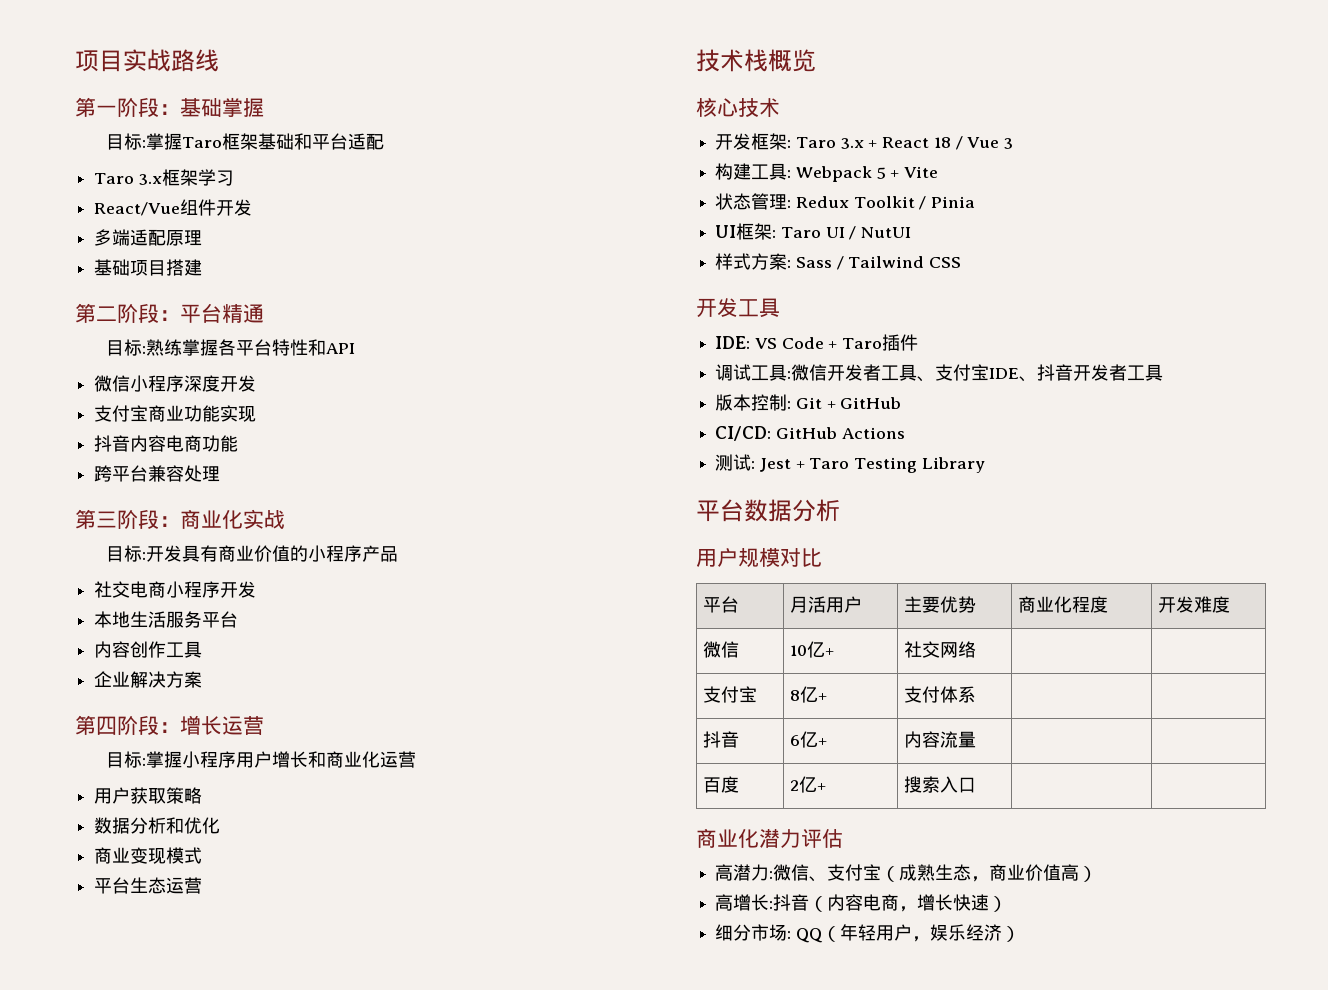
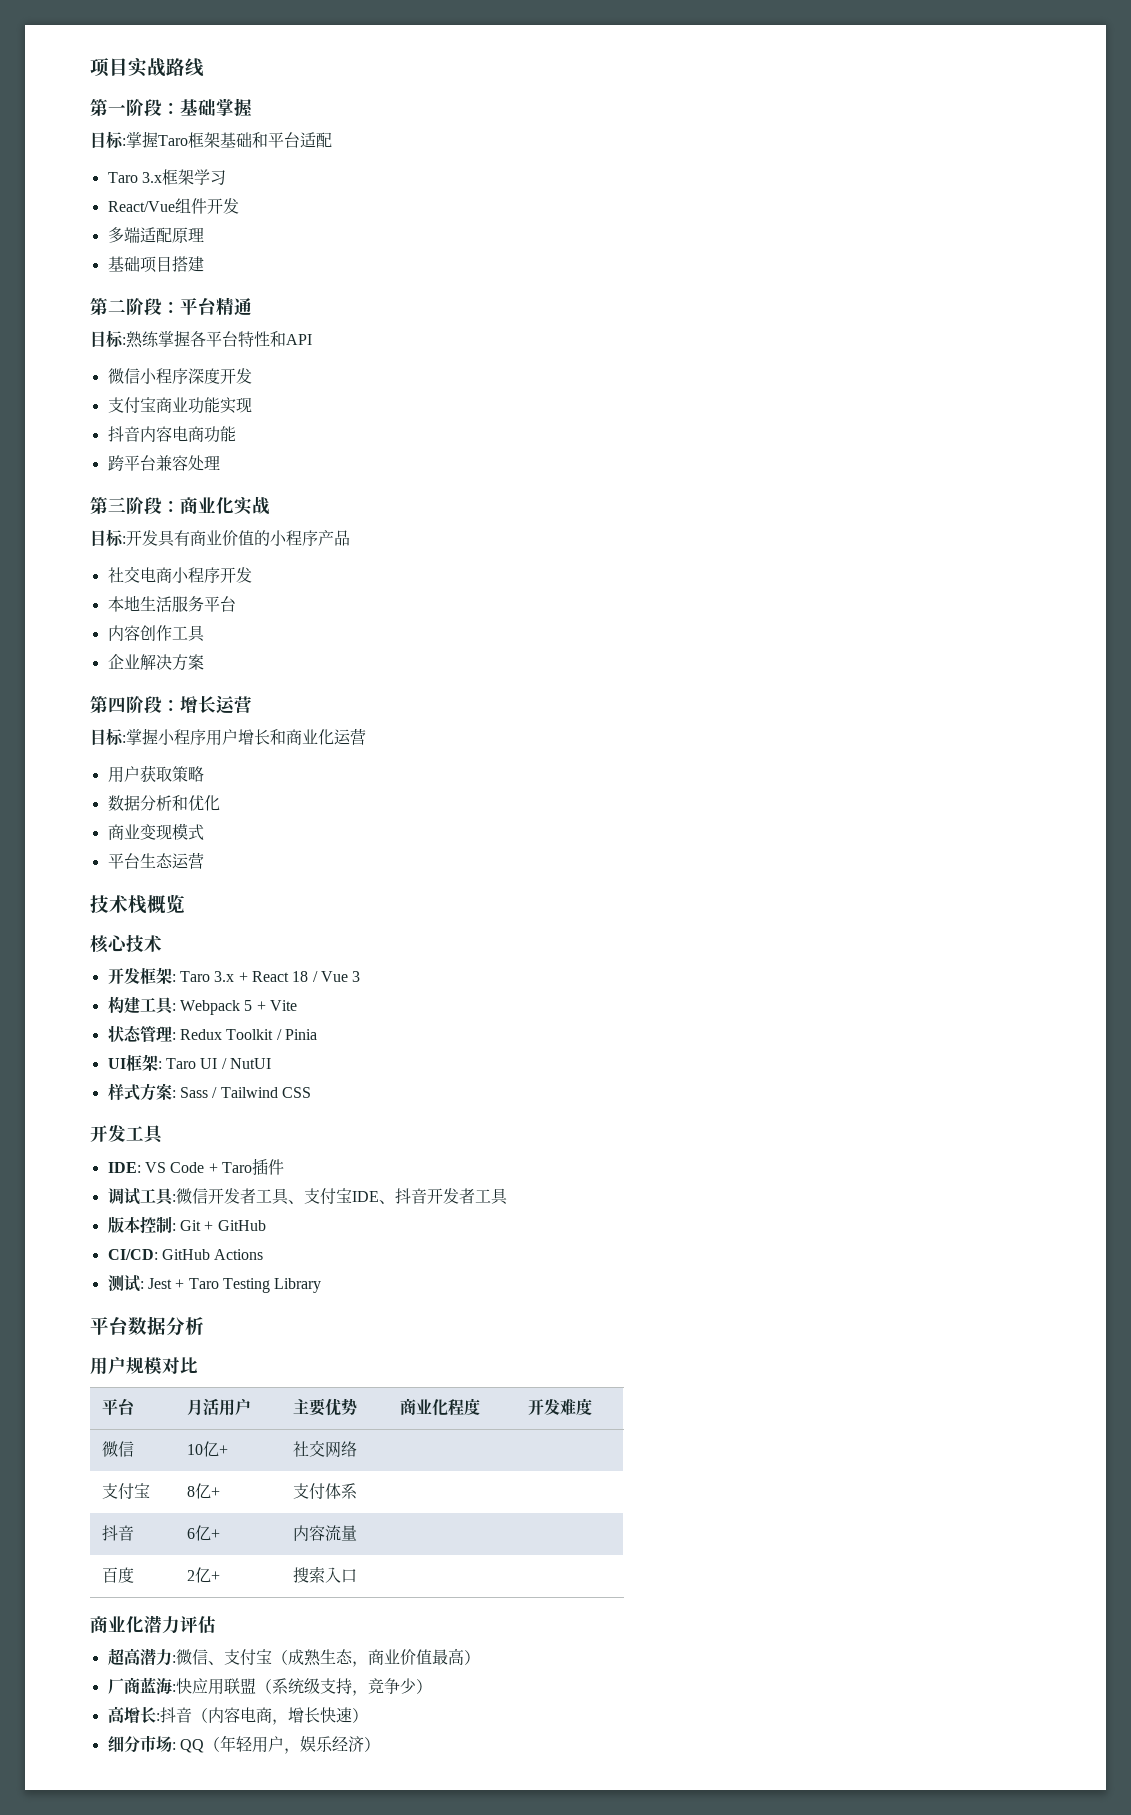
- 高潜力:微信、支付宝（成熟生态，商业价值高）
+ 超高潜力:微信、支付宝（成熟生态，商业价值最高）
+ 厂商蓝海:快应用联盟（系统级支持，竞争少）

